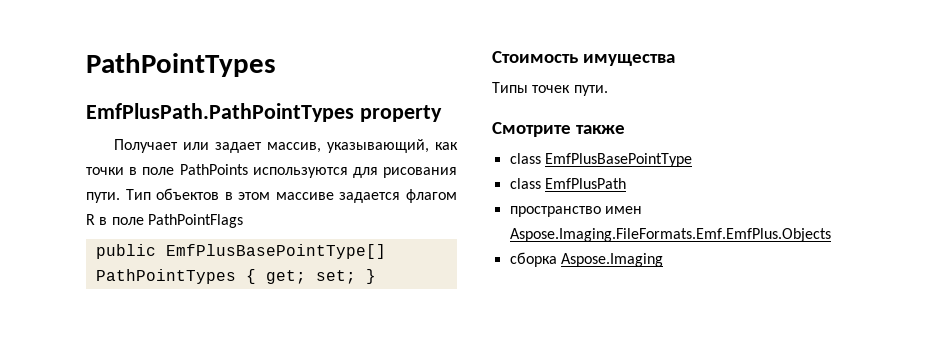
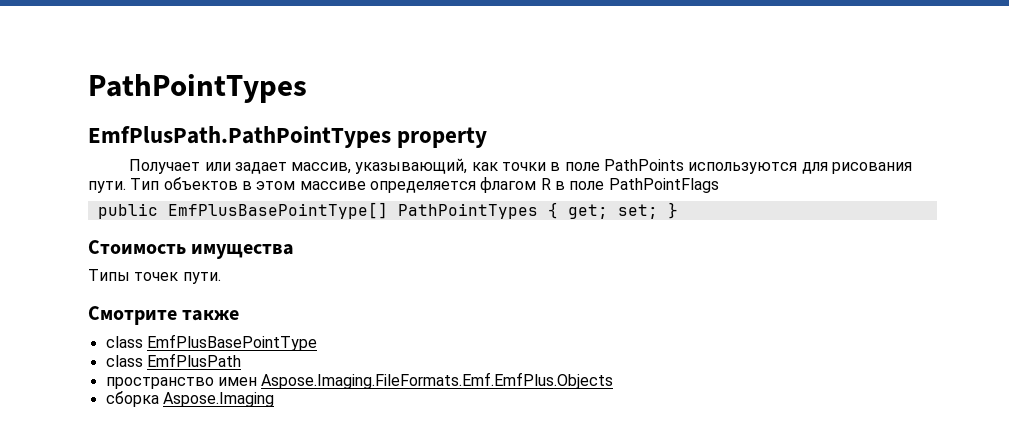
- Тип объектов в этом массиве задается флагом R в поле PathPointFlags
+ Тип объектов в этом массиве определяется флагом R в поле PathPointFlags

